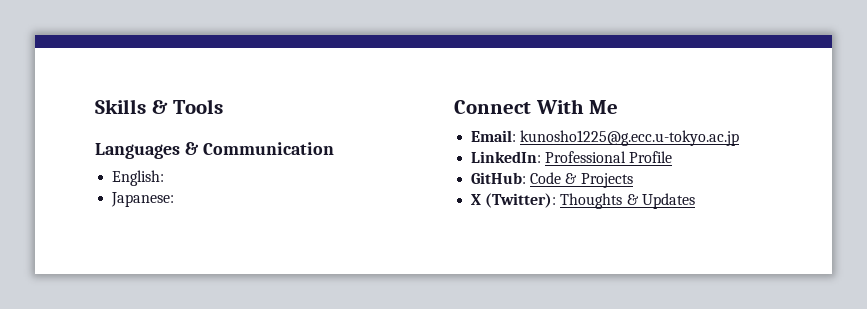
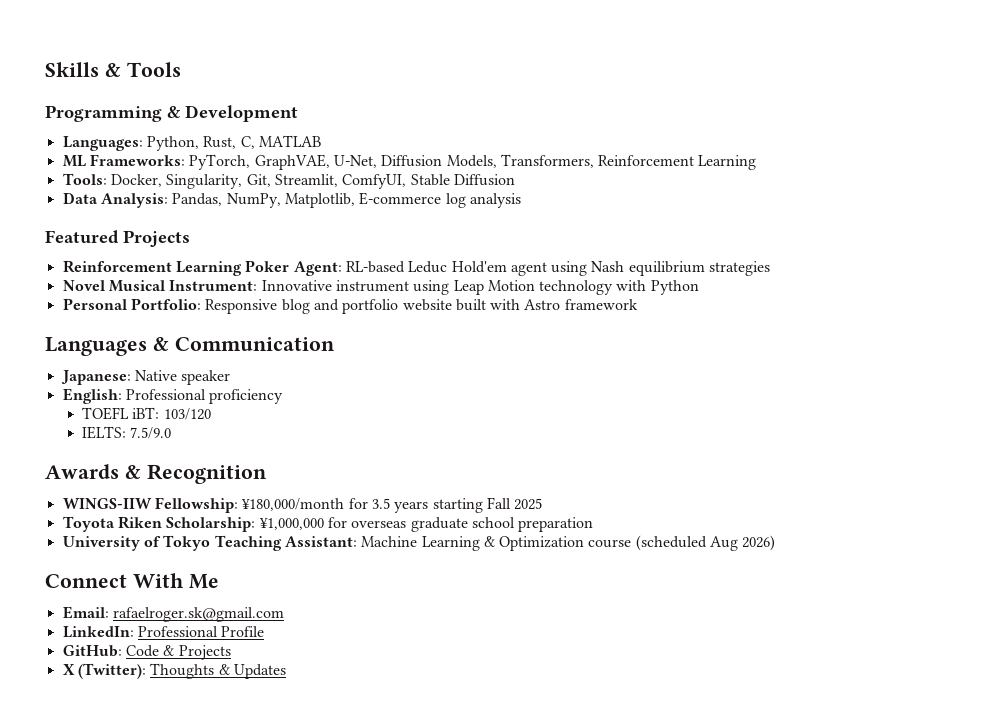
+ Programming & Development
+ Languages: Python, Rust, C, MATLAB
+ ML Frameworks: PyTorch, GraphVAE, U-Net, Diffusion Models, Transformers, Reinforcement Learning
+ Tools: Docker, Singularity, Git, Streamlit, ComfyUI, Stable Diffusion
+ Data Analysis: Pandas, NumPy, Matplotlib, E-commerce log analysis
+ Featured Projects
+ Reinforcement Learning Poker Agent: RL-based Leduc Hold'em agent using Nash equilibrium strategies
+ Novel Musical Instrument: Innovative instrument using Leap Motion technology with Python
+ Personal Portfolio: Responsive blog and portfolio website built with Astro framework
  Languages & Communication
- English:
- Japanese:
+ Japanese: Native speaker
+ English: Professional proficiency
+ TOEFL iBT: 103/120
+ IELTS: 7.5/9.0
+ Awards & Recognition
+ WINGS-IIW Fellowship: ¥180,000/month for 3.5 years starting Fall 2025
+ Toyota Riken Scholarship: ¥1,000,000 for overseas graduate school preparation
+ University of Tokyo Teaching Assistant: Machine Learning & Optimization course (scheduled Aug 2026)
- Email: kunosho1225@g.ecc.u-tokyo.ac.jp
+ Email: rafaelroger.sk@gmail.com

